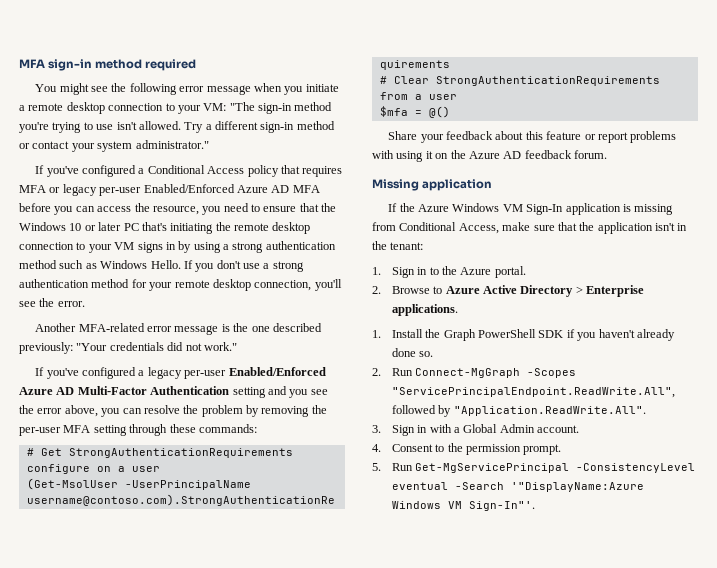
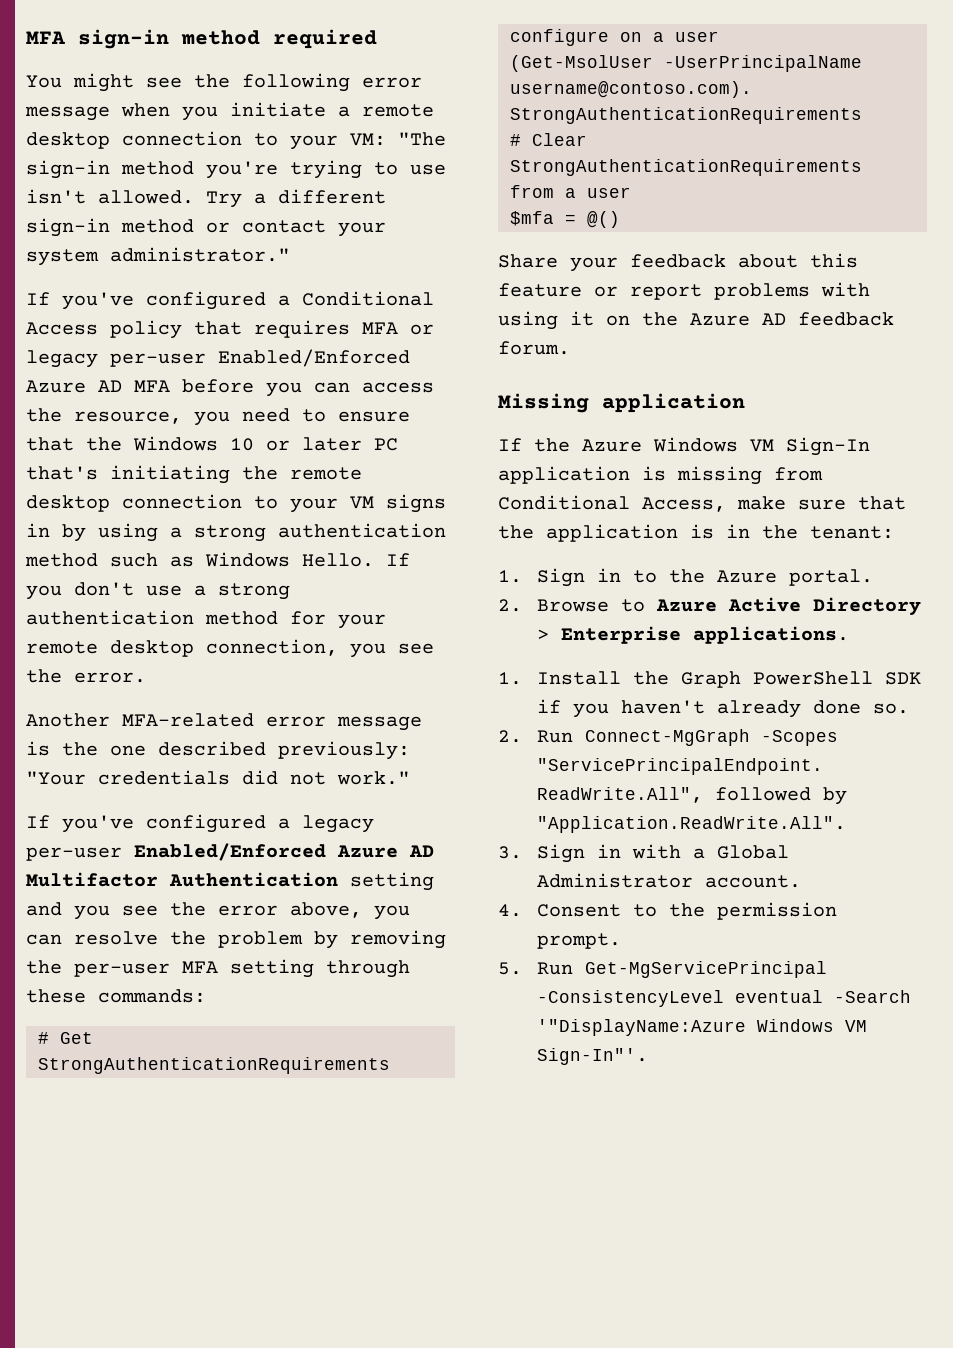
- If you don't use a strong authentication method for your remote desktop connection, you'll see the error.
+ If you don't use a strong authentication method for your remote desktop connection, you see the error.
- If you've configured a legacy per-user Enabled/Enforced Azure AD Multi-Factor Authentication setting and you see the error above, you can resolve the problem by removing the per-user MFA setting through these commands:
+ If you've configured a legacy per-user Enabled/Enforced Azure AD Multifactor Authentication setting and you see the error above, you can resolve the problem by removing the per-user MFA setting through these commands:
- If the Azure Windows VM Sign-In application is missing from Conditional Access, make sure that the application isn't in the tenant:
+ If the Azure Windows VM Sign-In application is missing from Conditional Access, make sure that the application is in the tenant:
- 3. Sign in with a Global Admin account.
+ 3. Sign in with a Global Administrator account.

